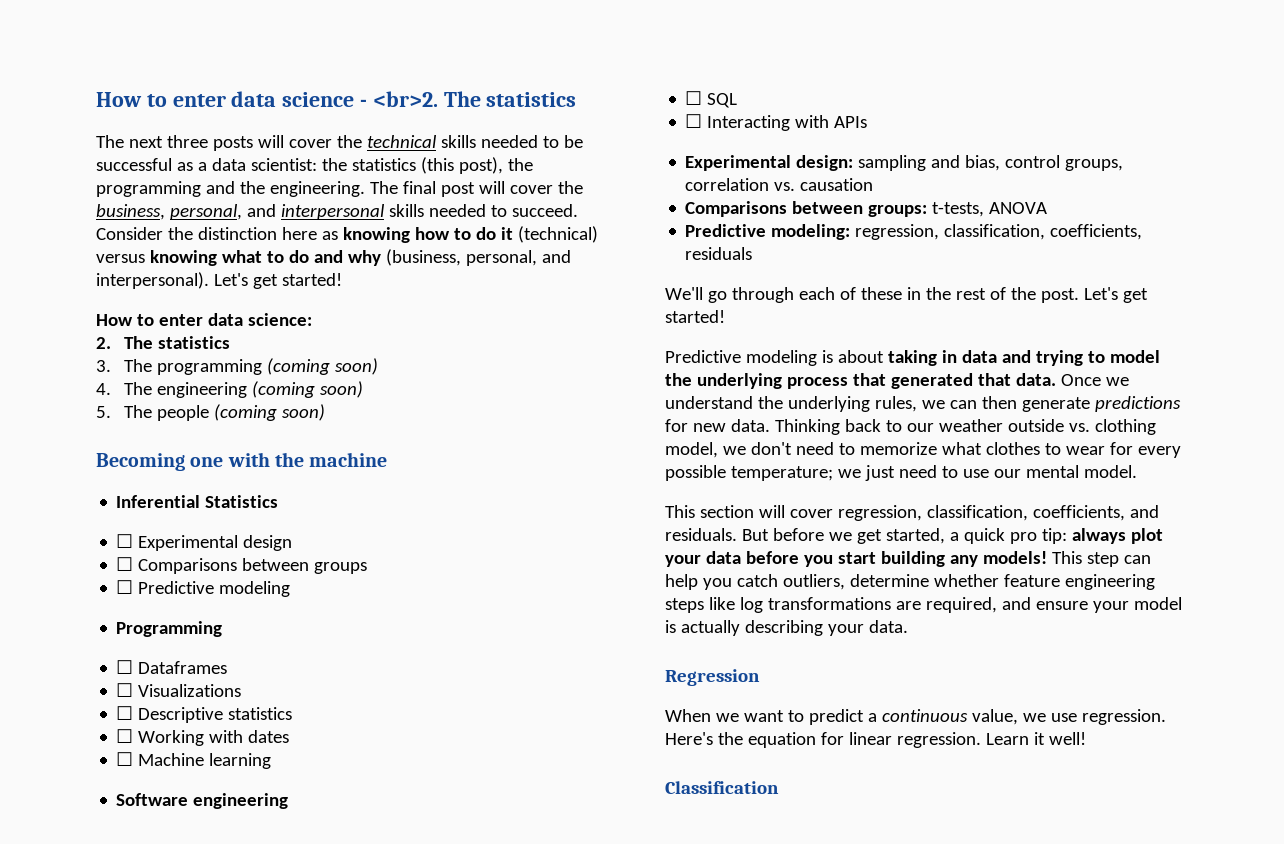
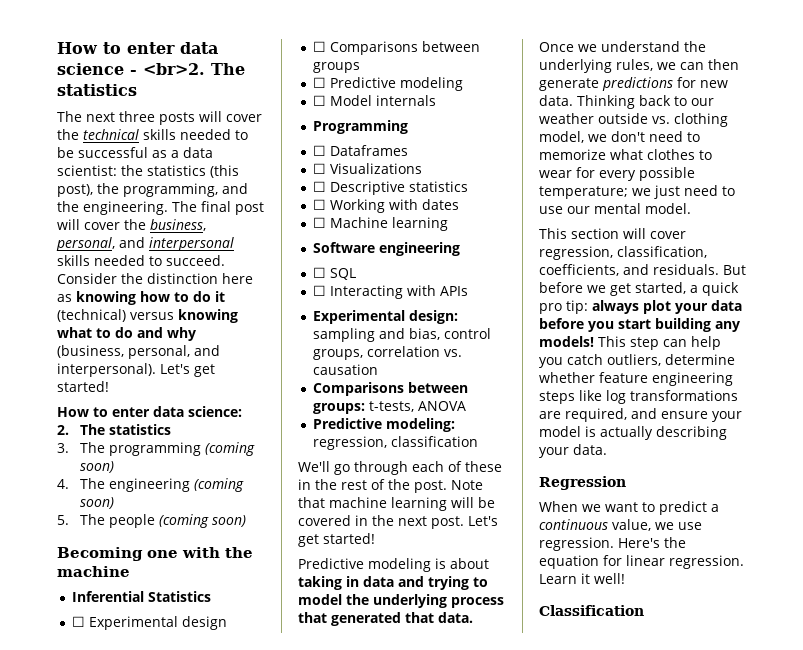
- The next three posts will cover the technical skills needed to be successful as a data scientist: the statistics (this post), the programming and the engineering.
+ The next three posts will cover the technical skills needed to be successful as a data scientist: the statistics (this post), the programming, and the engineering.
+ ☐ Model internals
- Predictive modeling: regression, classification, coefficients, residuals
+ Predictive modeling: regression, classification
+ Note that machine learning will be covered in the next post.

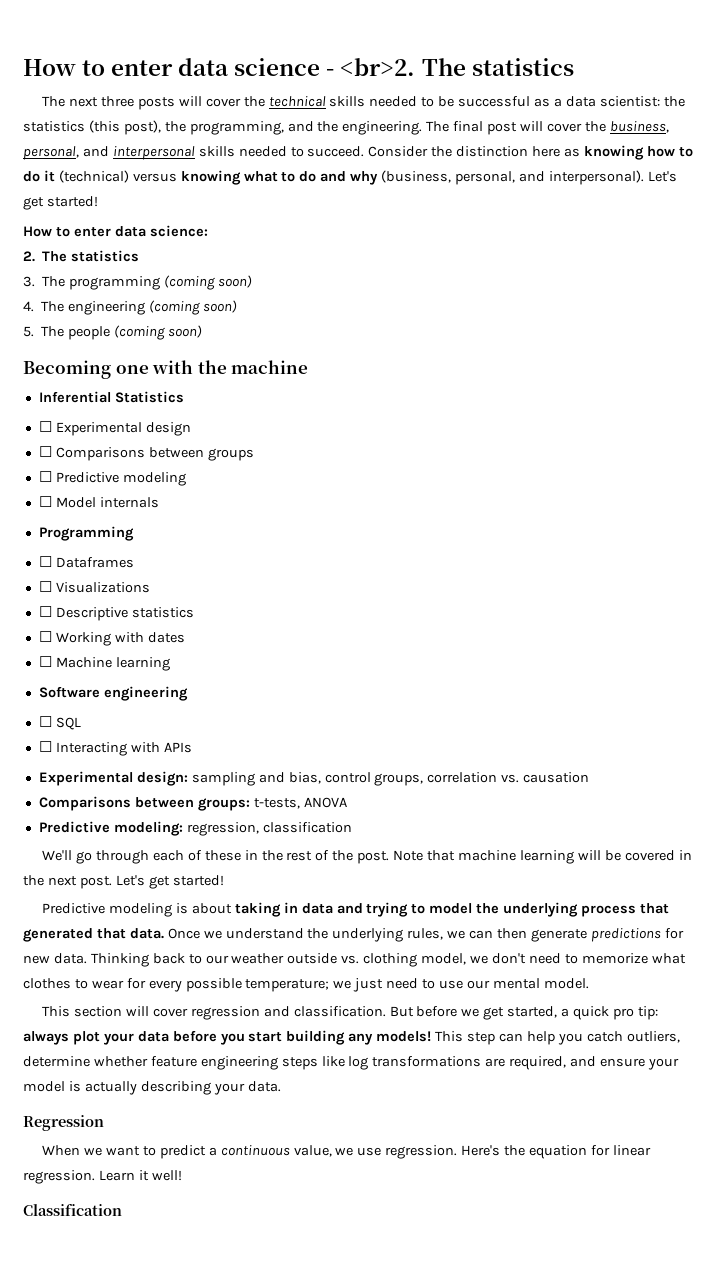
- This section will cover regression, classification, coefficients, and residuals.
+ This section will cover regression and classification.

